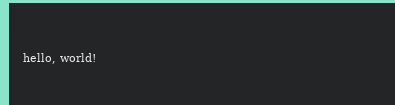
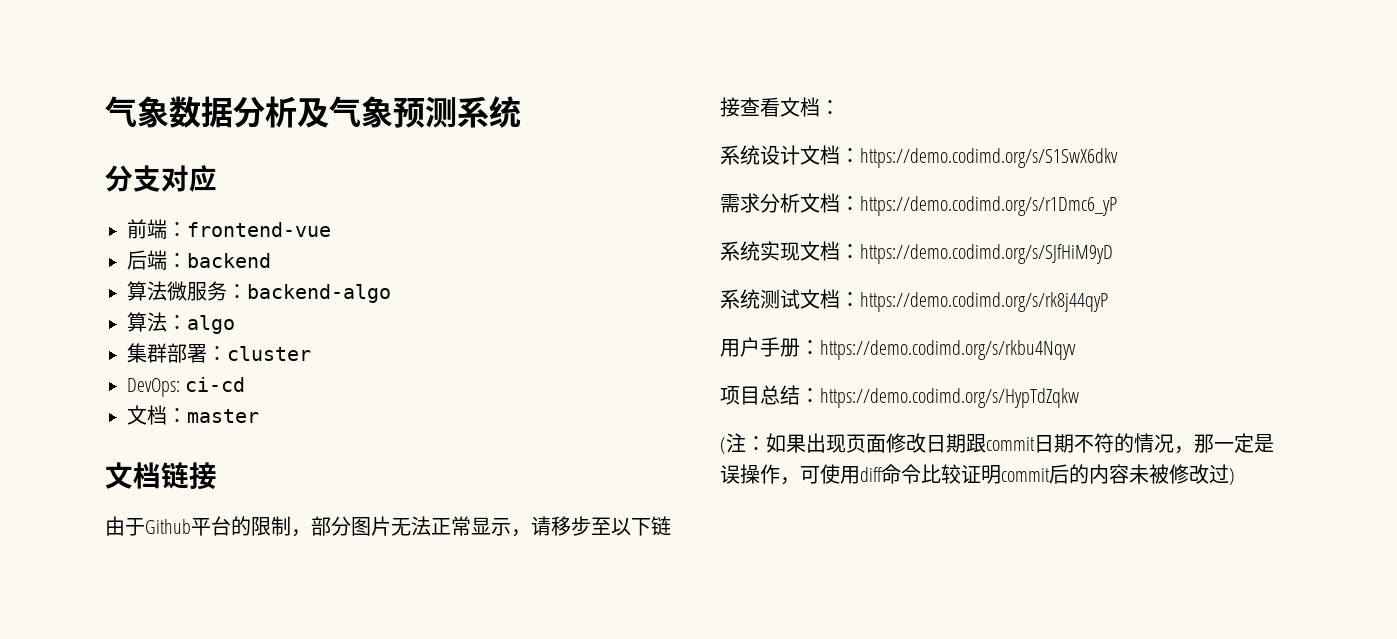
- hello, world!
+ 气象数据分析及气象预测系统
+ 分支对应
+ 前端：frontend-vue
+ 后端：backend
+ 算法微服务：backend-algo
+ 算法：algo
+ 集群部署：cluster
+ DevOps: ci-cd
+ 文档：master
+ 文档链接
+ 由于Github平台的限制，部分图片无法正常显示，请移步至以下链接查看文档：
+ 系统设计文档：https://demo.codimd.org/s/S1SwX6dkv
+ 需求分析文档：https://demo.codimd.org/s/r1Dmc6_yP
+ 系统实现文档：https://demo.codimd.org/s/SJfHiM9yD
+ 系统测试文档：https://demo.codimd.org/s/rk8j44qyP
+ 用户手册：https://demo.codimd.org/s/rkbu4Nqyv
+ 项目总结：https://demo.codimd.org/s/HypTdZqkw
+ (注：如果出现页面修改日期跟commit日期不符的情况，那一定是误操作，可使用diff命令比较证明commit后的内容未被修改过)

